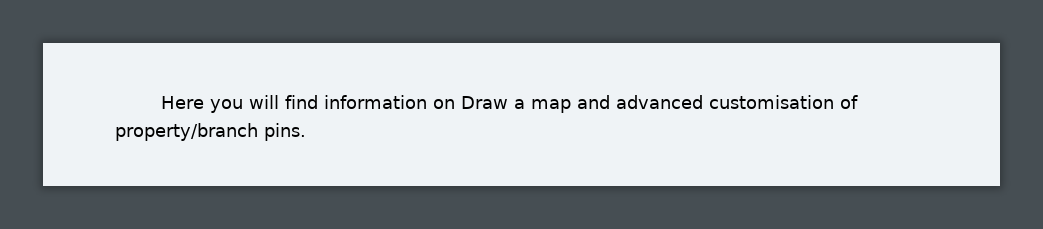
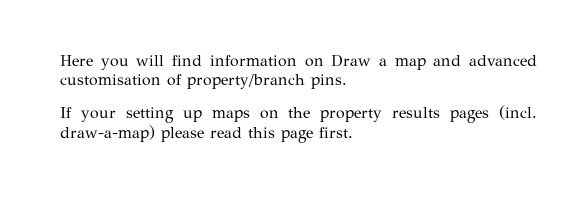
+ If your setting up maps on the property results pages (incl. draw-a-map) please read this page first.

